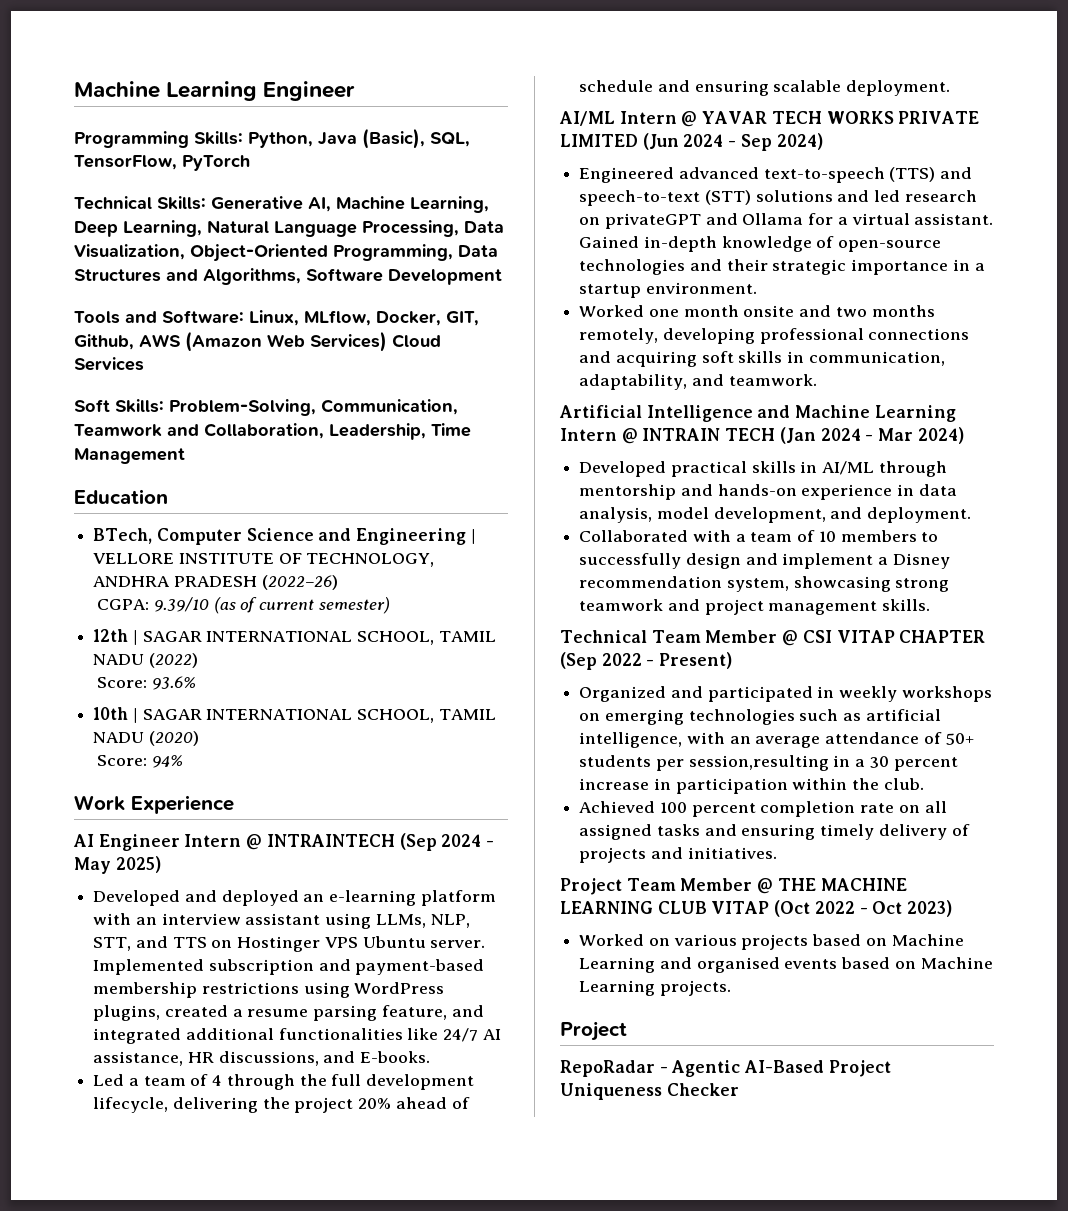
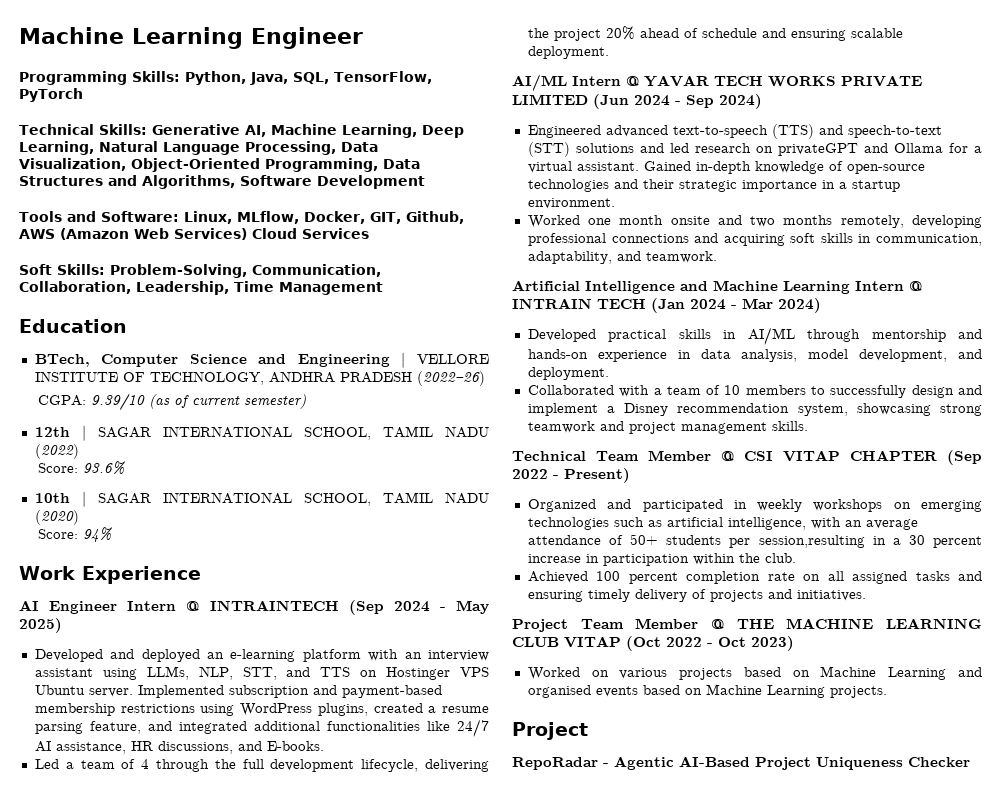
- Programming Skills: Python, Java (Basic), SQL, TensorFlow, PyTorch
+ Programming Skills: Python, Java, SQL, TensorFlow, PyTorch
- Soft Skills: Problem-Solving, Communication, Teamwork and Collaboration, Leadership, Time Management
+ Soft Skills: Problem-Solving, Communication, Collaboration, Leadership, Time Management

